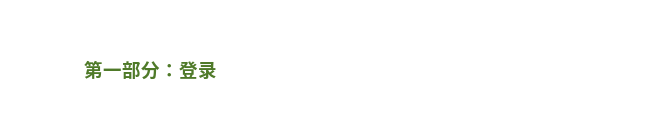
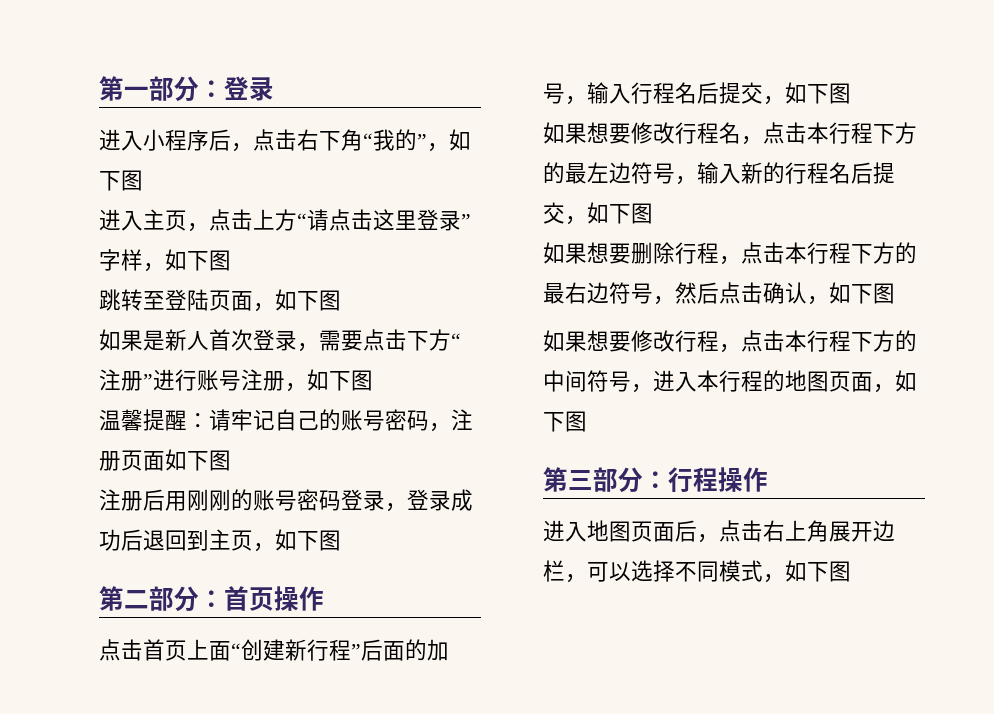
+ 进入小程序后，点击右下角“我的”，如下图
+ 进入主页，点击上方“请点击这里登录”字样，如下图
+ 跳转至登陆页面，如下图
+ 如果是新人首次登录，需要点击下方“注册”进行账号注册，如下图
+ 温馨提醒：请牢记自己的账号密码，注册页面如下图
+ 注册后用刚刚的账号密码登录，登录成功后退回到主页，如下图
+ 第二部分：首页操作
+ 点击首页上面“创建新行程”后面的加号，输入行程名后提交，如下图
+ 如果想要修改行程名，点击本行程下方的最左边符号，输入新的行程名后提交，如下图
+ 如果想要删除行程，点击本行程下方的最右边符号，然后点击确认，如下图
+ 如果想要修改行程，点击本行程下方的中间符号，进入本行程的地图页面，如下图
+ 第三部分：行程操作
+ 进入地图页面后，点击右上角展开边栏，可以选择不同模式，如下图

